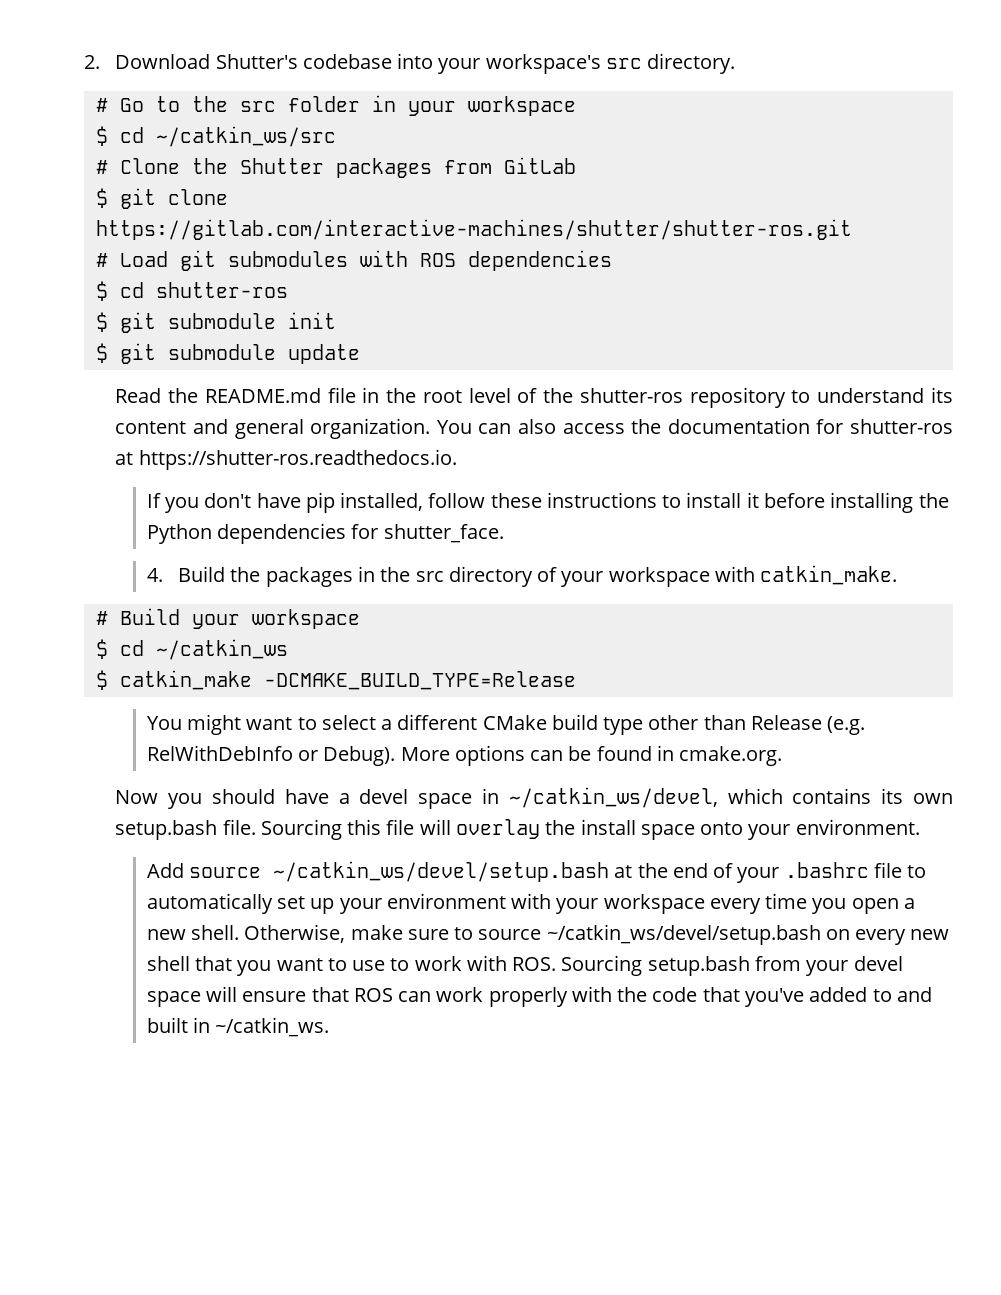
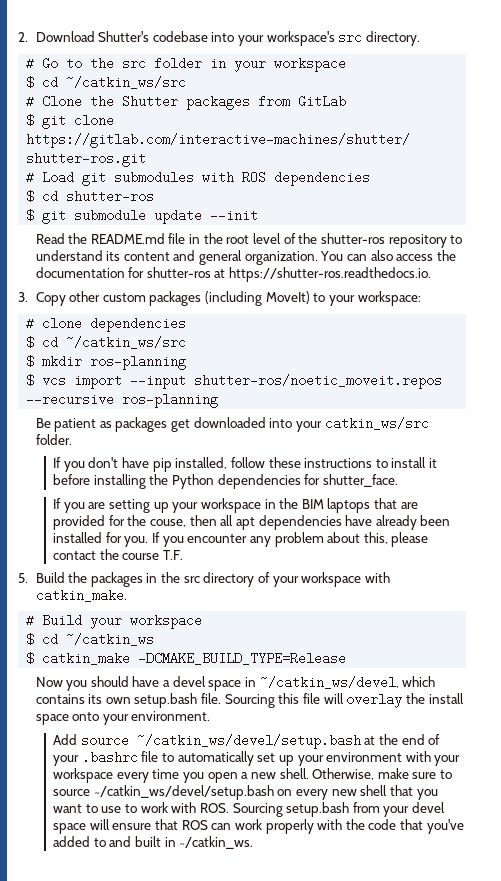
- $ git submodule init
- $ git submodule update
+ $ git submodule update --init
+ 3. Copy other custom packages (including MoveIt) to your workspace:
+ # clone dependencies
+ $ cd ~/catkin_ws/src
+ $ mkdir ros-planning
+ $ vcs import --input shutter-ros/noetic_moveit.repos --recursive ros-planning
+ Be patient as packages get downloaded into your catkin_ws/src folder.
- 4. Build the packages in the src directory of your workspace with catkin_make.
+ If you are setting up your workspace in the BIM laptops that are provided for the couse, then all apt dependencies have already been installed for you. If you encounter any problem about this, please contact the course T.F.
+ 5. Build the packages in the src directory of your workspace with catkin_make.
- You might want to select a different CMake build type other than Release (e.g. RelWithDebInfo or Debug). More options can be found in cmake.org.

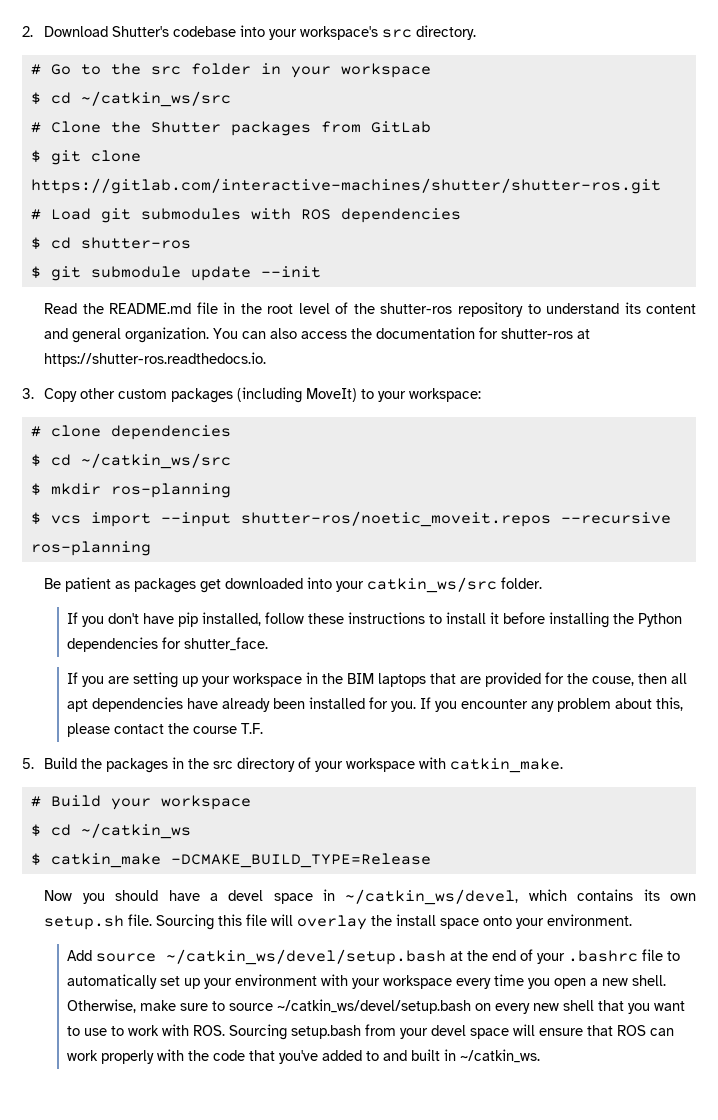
- Now you should have a devel space in ~/catkin_ws/devel, which contains its own setup.bash file.
+ Now you should have a devel space in ~/catkin_ws/devel, which contains its own setup.sh file.

